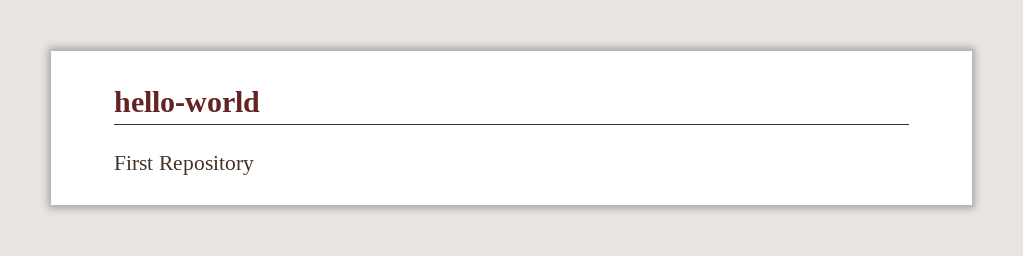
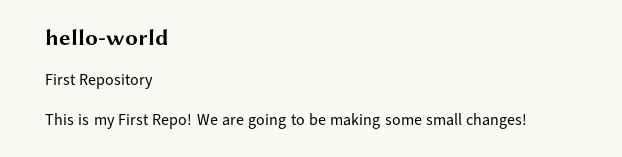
+ This is my First Repo! We are going to be making some small changes!

